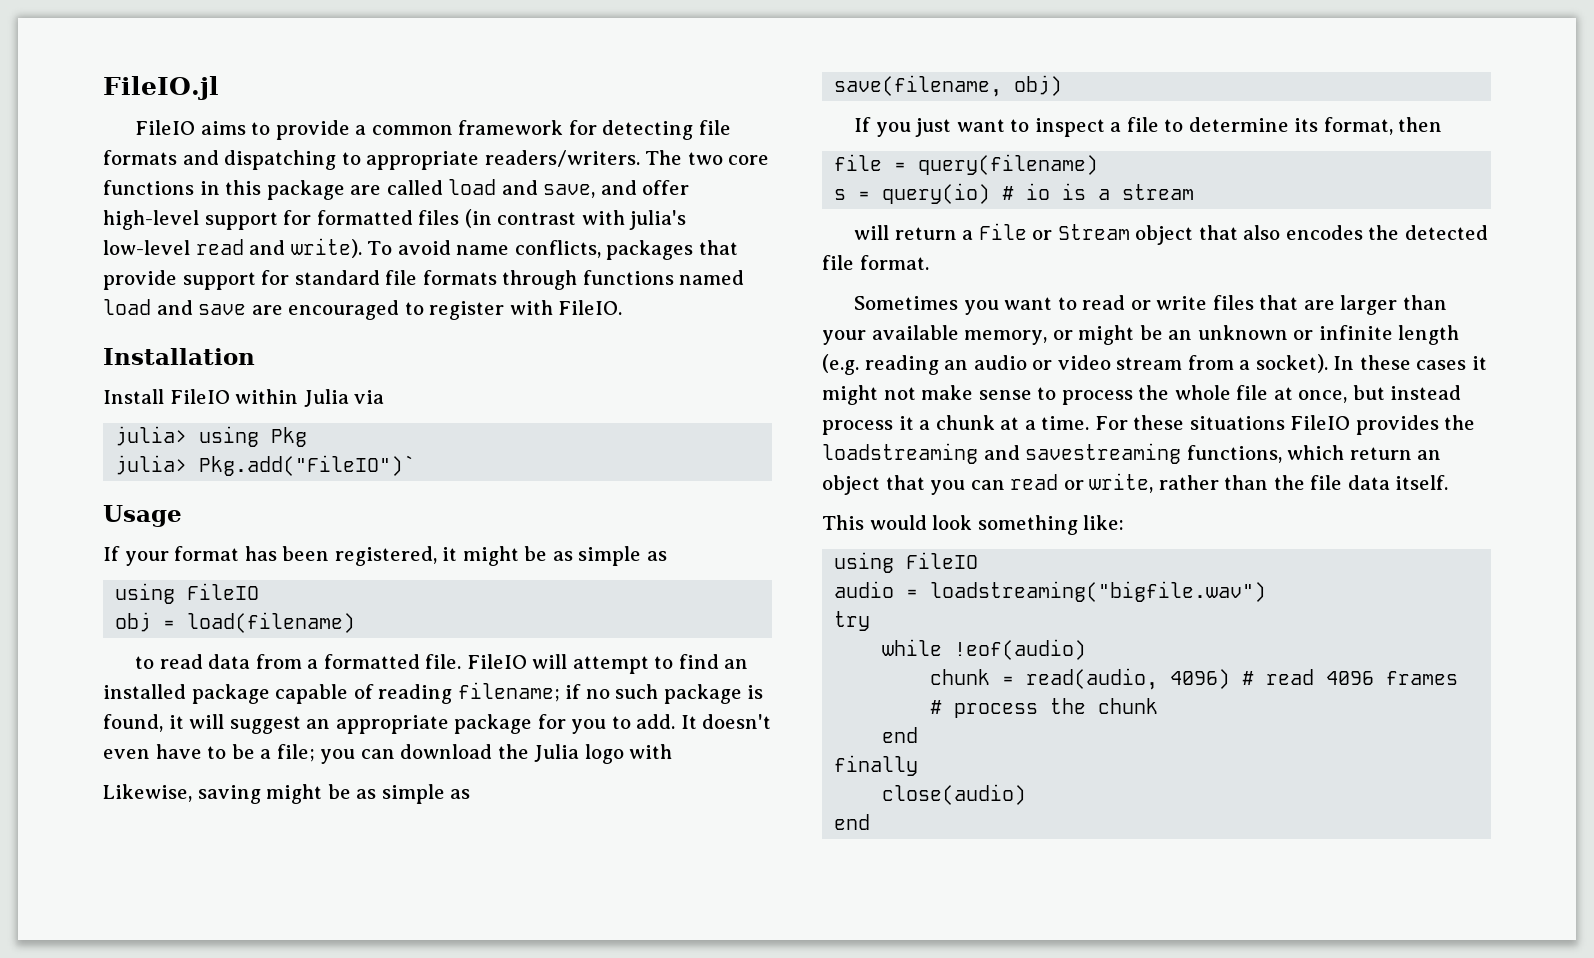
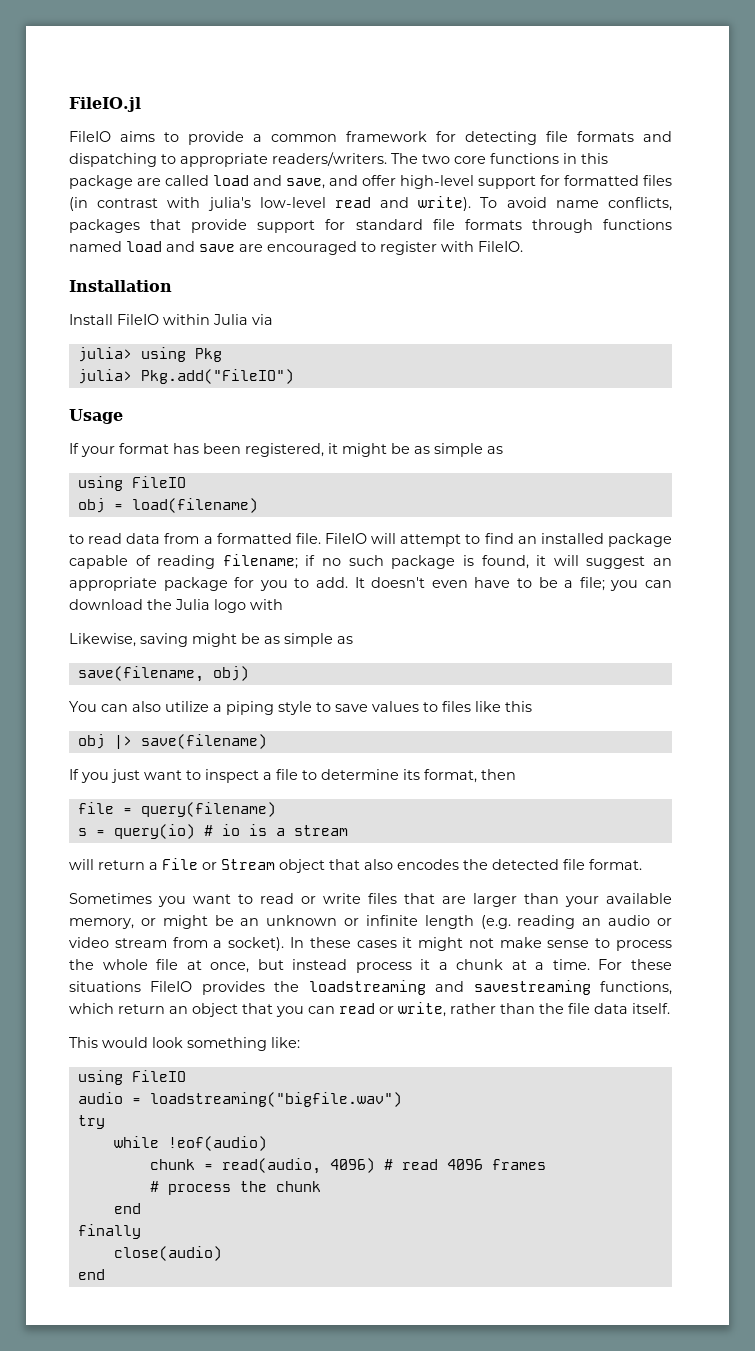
- julia> Pkg.add("FileIO")`
+ julia> Pkg.add("FileIO")
+ You can also utilize a piping style to save values to files like this
+ obj |> save(filename)

